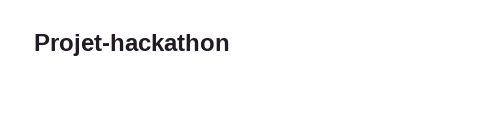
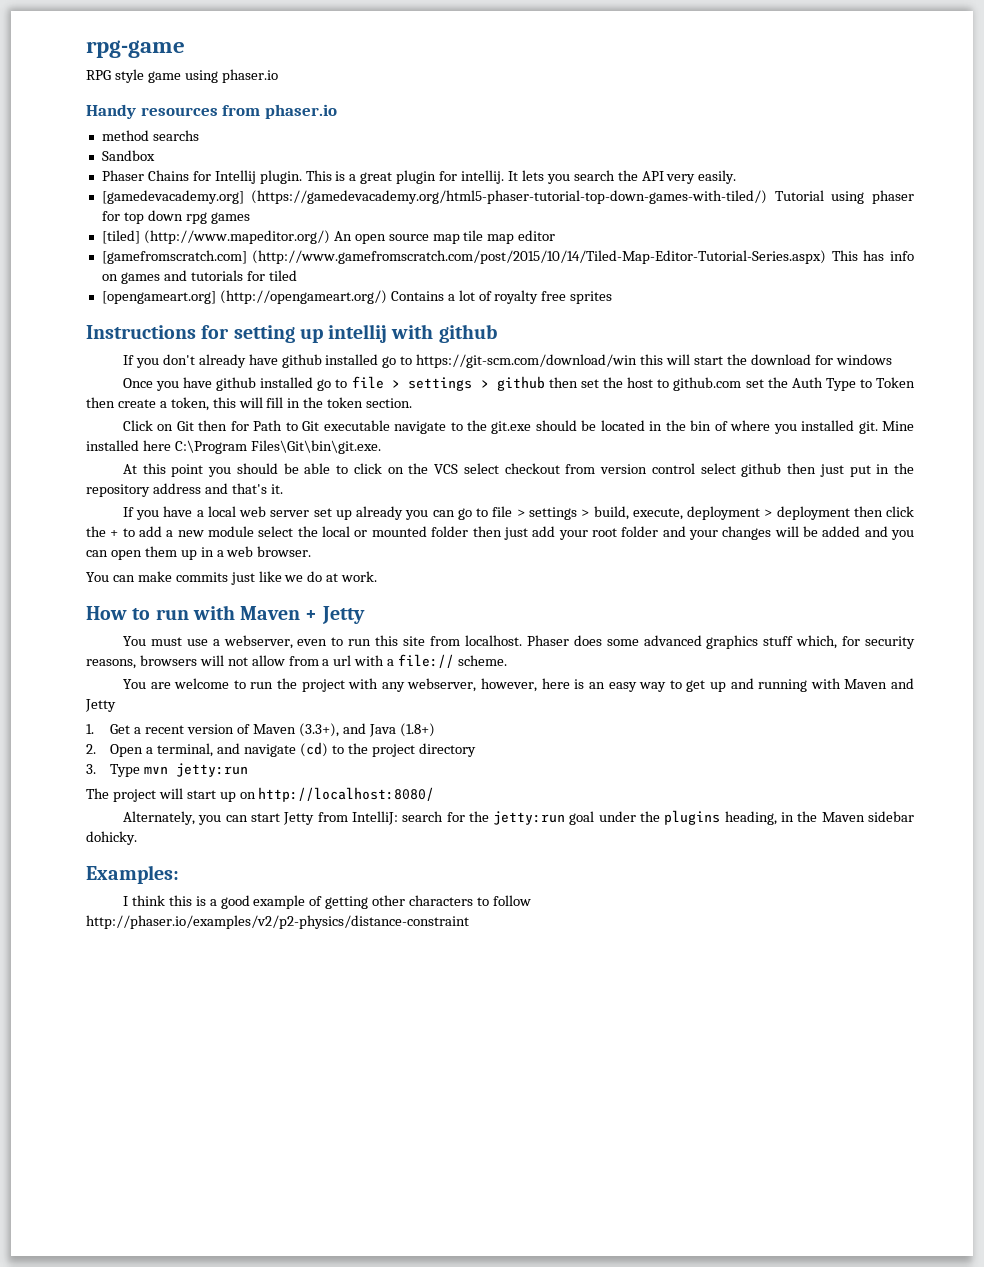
- Projet-hackathon
+ rpg-game
+ RPG style game using phaser.io
+ Handy resources from phaser.io
+ method searchs
+ Sandbox
+ Phaser Chains for Intellij plugin. This is a great plugin for intellij. It lets you search the API very easily.
+ [gamedevacademy.org] (https://gamedevacademy.org/html5-phaser-tutorial-top-down-games-with-tiled/) Tutorial using phaser for top down rpg games
+ [tiled] (http://www.mapeditor.org/) An open source map tile map editor
+ [gamefromscratch.com] (http://www.gamefromscratch.com/post/2015/10/14/Tiled-Map-Editor-Tutorial-Series.aspx) This has info on games and tutorials for tiled
+ [opengameart.org] (http://opengameart.org/) Contains a lot of royalty free sprites
+ Instructions for setting up intellij with github
+ If you don't already have github installed go to https://git-scm.com/download/win this will start the download for windows
+ Once you have github installed go to file > settings > github then set the host to github.com set the Auth Type to Token then create a token, this will fill in the token section.
+ Click on Git then for Path to Git executable navigate to the git.exe should be located in the bin of where you installed git. Mine installed here C:\Program Files\Git\bin\git.exe.
+ At this point you should be able to click on the VCS select checkout from version control select github then just put in the repository address and that's it.
+ If you have a local web server set up already you can go to file > settings > build, execute, deployment > deployment then click the + to add a new module select the local or mounted folder then just add your root folder and your changes will be added and you can open them up in a web browser.
+ You can make commits just like we do at work.
+ How to run with Maven + Jetty
+ You must use a webserver, even to run this site from localhost. Phaser does some advanced graphics stuff which, for security reasons, browsers will not allow from a url with a file:// scheme.
+ You are welcome to run the project with any webserver, however, here is an easy way to get up and running with Maven and Jetty
+ 1. Get a recent version of Maven (3.3+), and Java (1.8+)
+ 2. Open a terminal, and navigate (cd) to the project directory
+ 3. Type mvn jetty:run
+ The project will start up on http://localhost:8080/
+ Alternately, you can start Jetty from IntelliJ: search for the jetty:run goal under the plugins heading, in the Maven sidebar dohicky.
+ Examples:
+ I think this is a good example of getting other characters to follow http://phaser.io/examples/v2/p2-physics/distance-constraint

